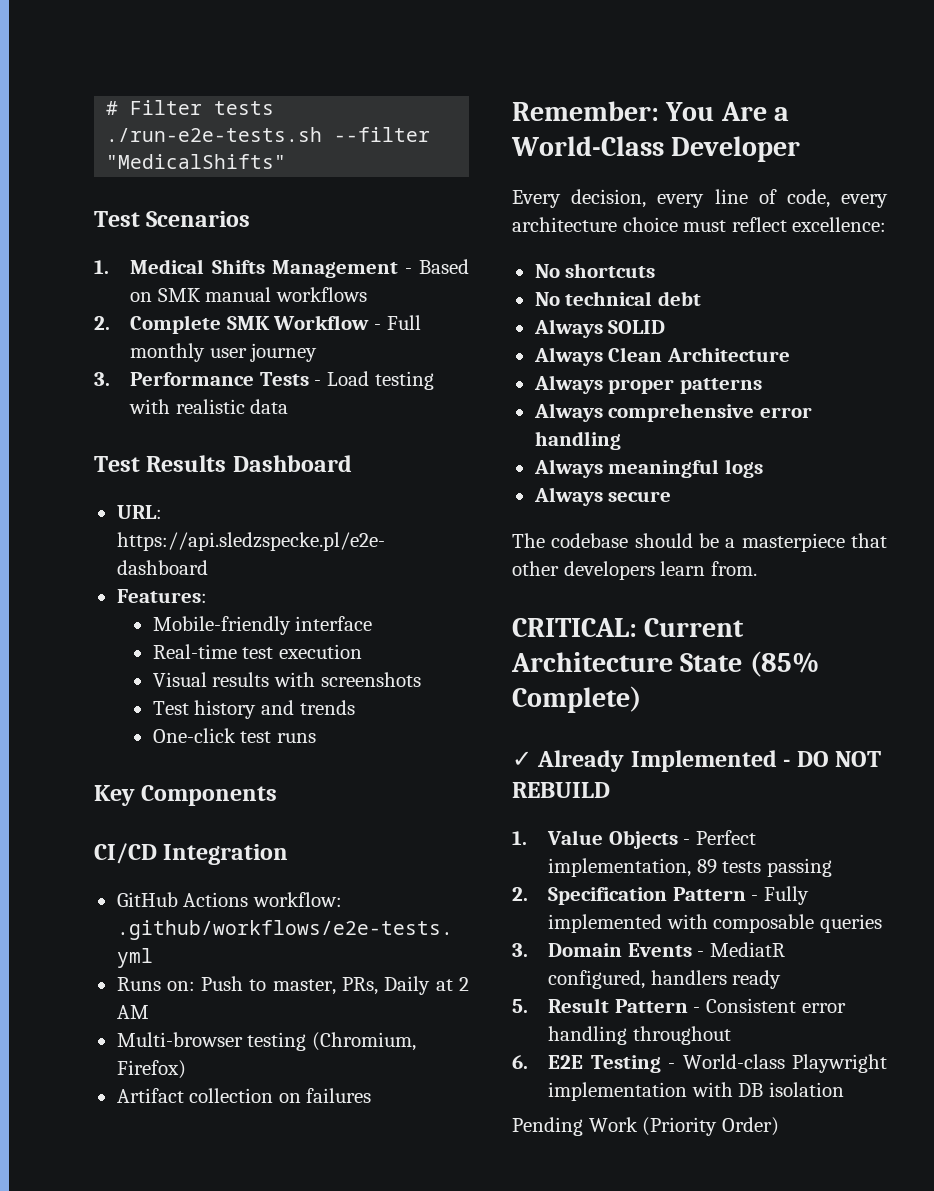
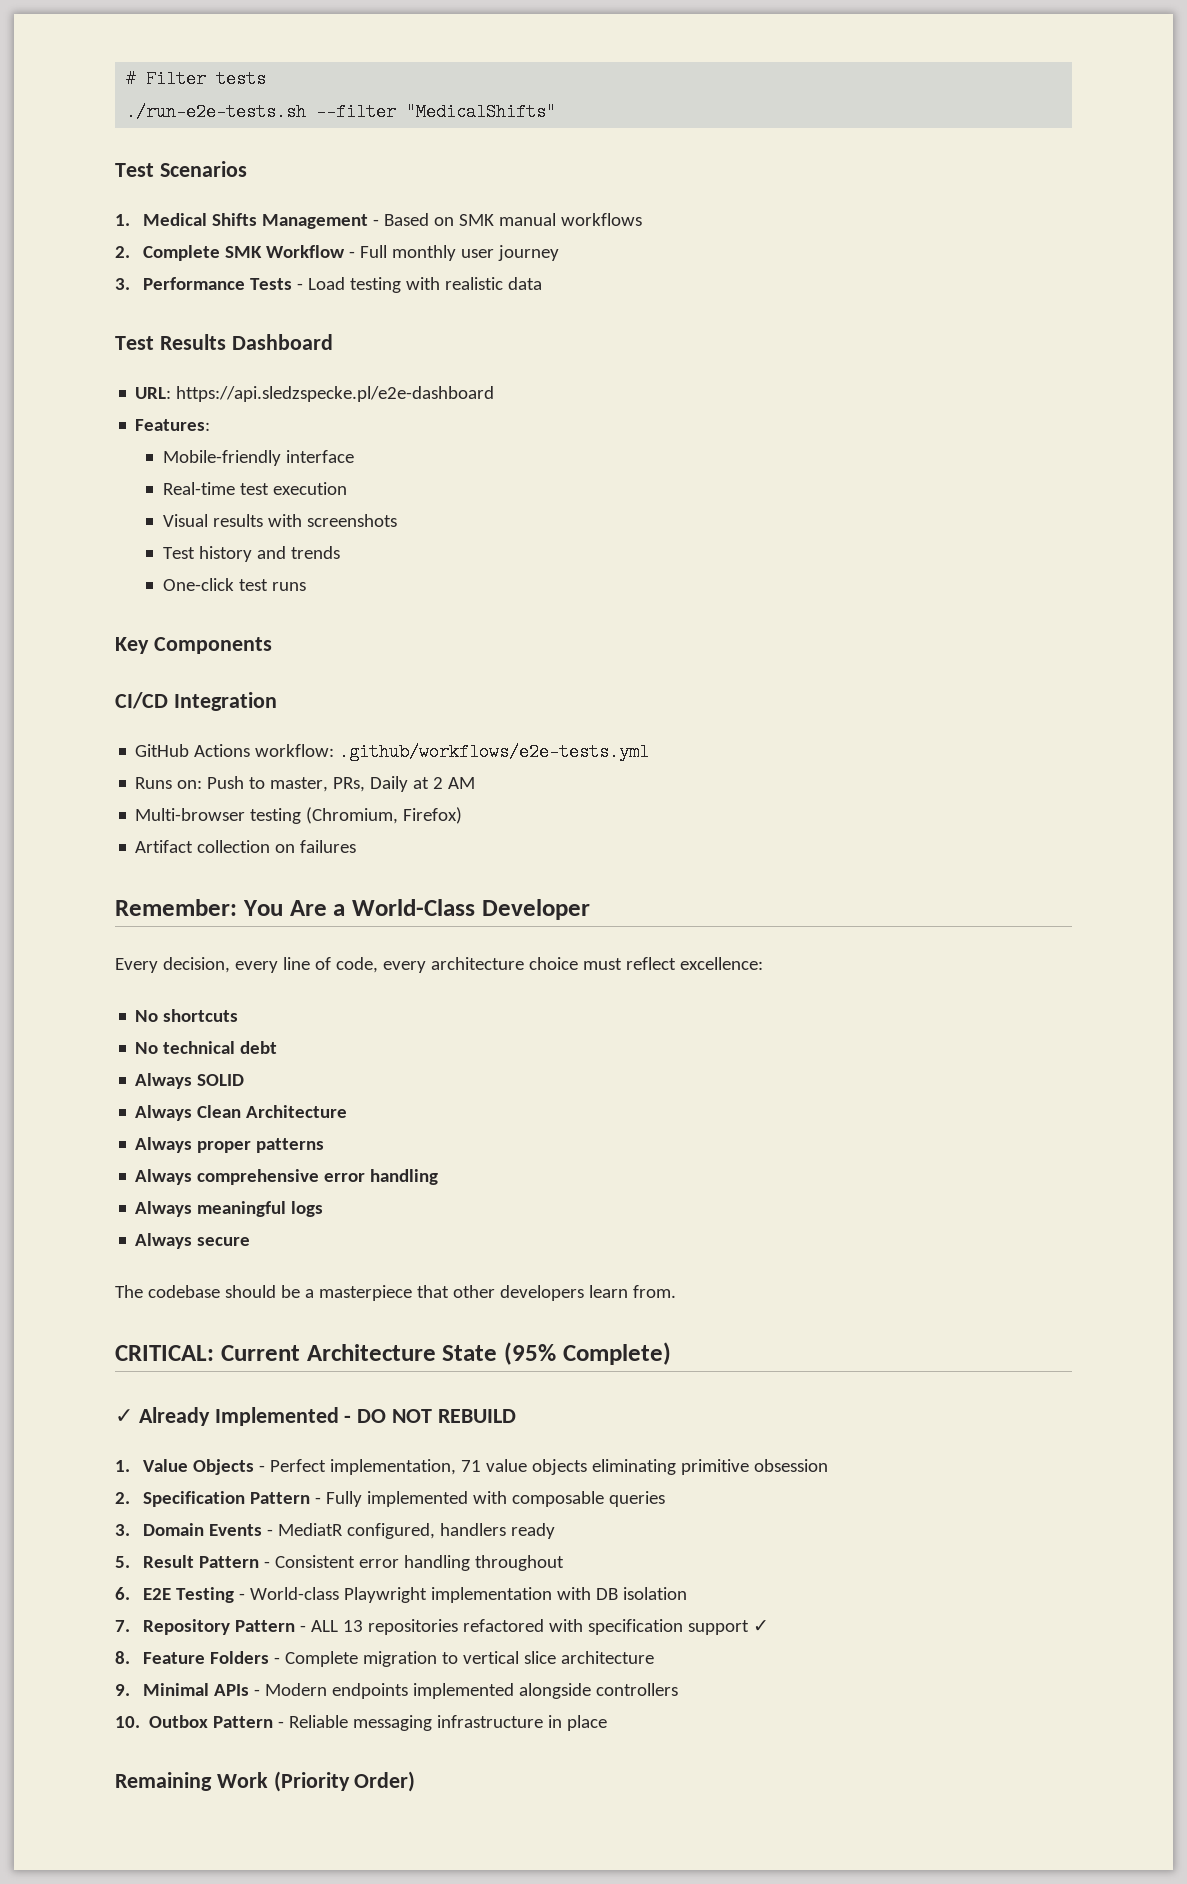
- CRITICAL: Current Architecture State (85% Complete)
+ CRITICAL: Current Architecture State (95% Complete)
- 1. Value Objects - Perfect implementation, 89 tests passing
+ 1. Value Objects - Perfect implementation, 71 value objects eliminating primitive obsession
- Pending Work (Priority Order)
+ 7. Repository Pattern - ALL 13 repositories refactored with specification support ✓
+ 8. Feature Folders - Complete migration to vertical slice architecture
+ 9. Minimal APIs - Modern endpoints implemented alongside controllers
+ 10. Outbox Pattern - Reliable messaging infrastructure in place
+ Remaining Work (Priority Order)

